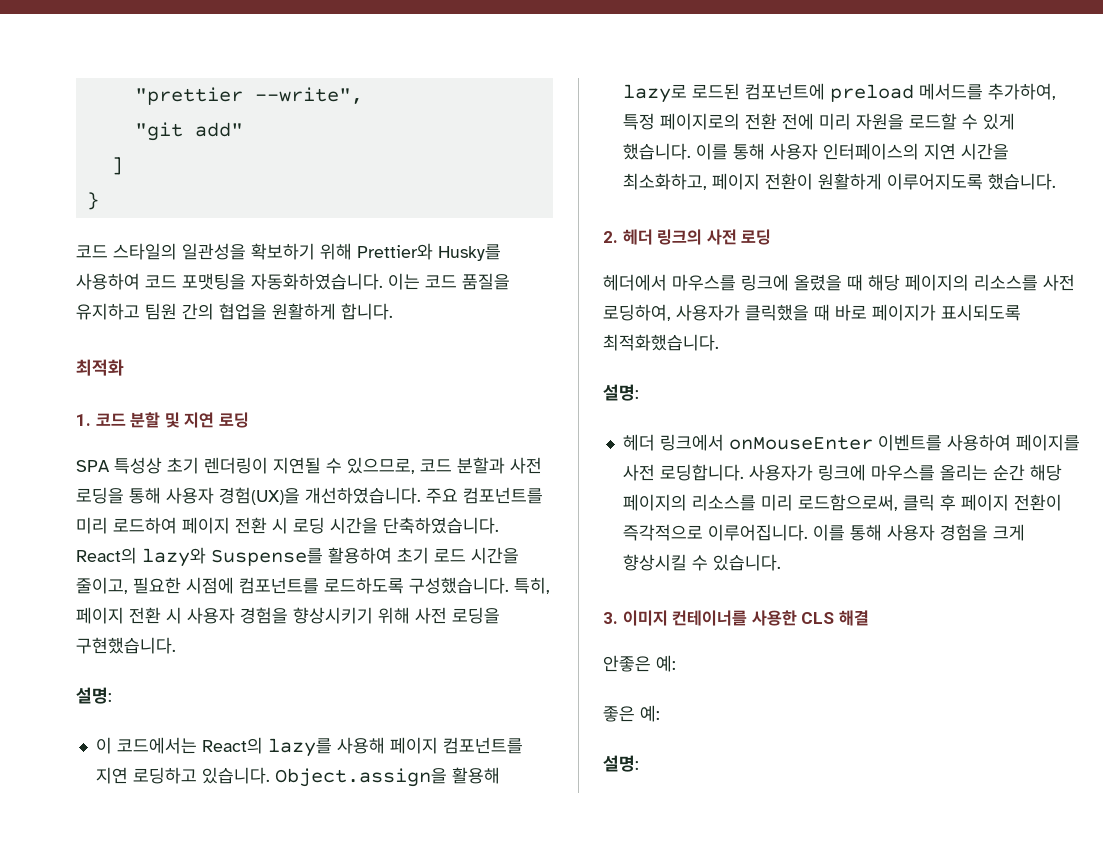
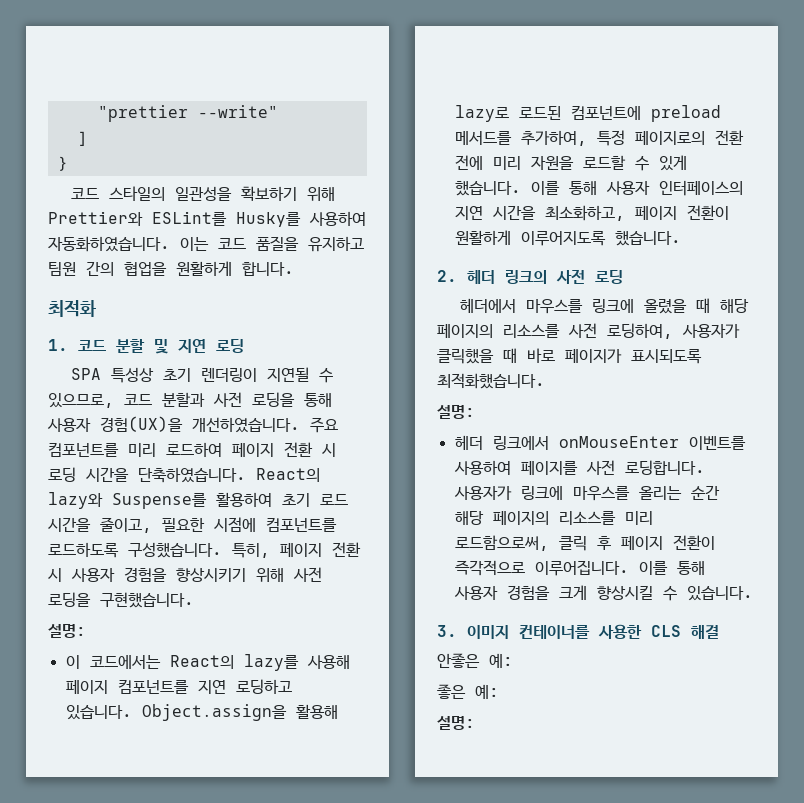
- "prettier --write",
- "git add"
+ "prettier --write"
- 코드 스타일의 일관성을 확보하기 위해 Prettier와 Husky를 사용하여 코드 포맷팅을 자동화하였습니다.
+ 코드 스타일의 일관성을 확보하기 위해 Prettier와 ESLint를 Husky를 사용하여 자동화하였습니다.

